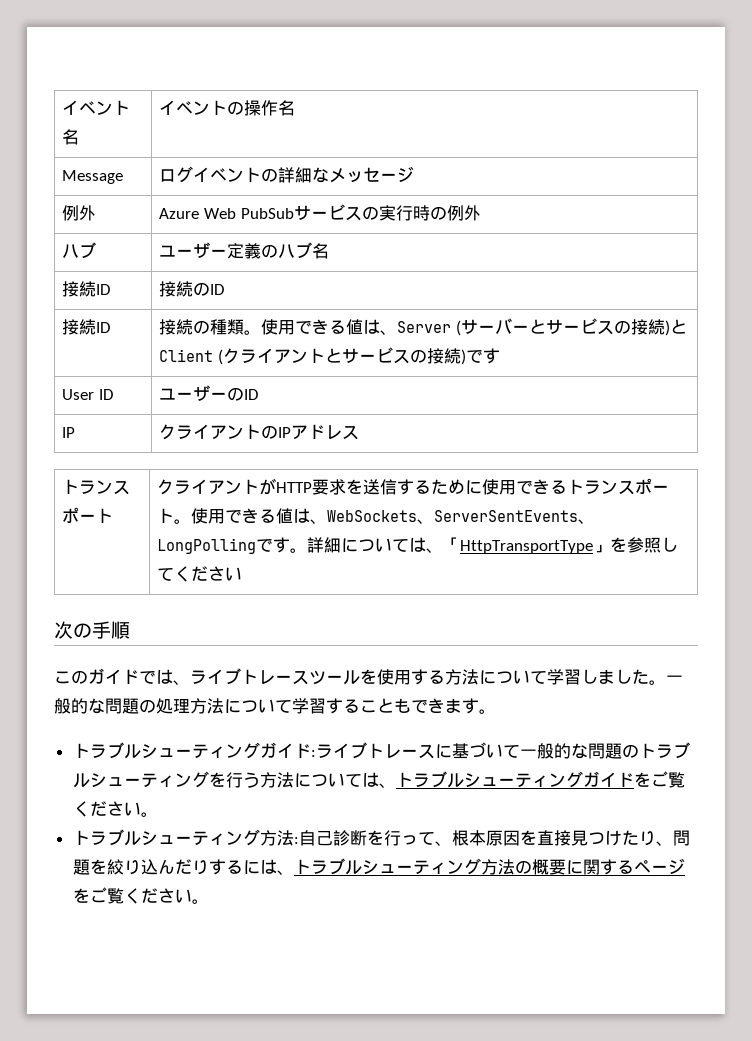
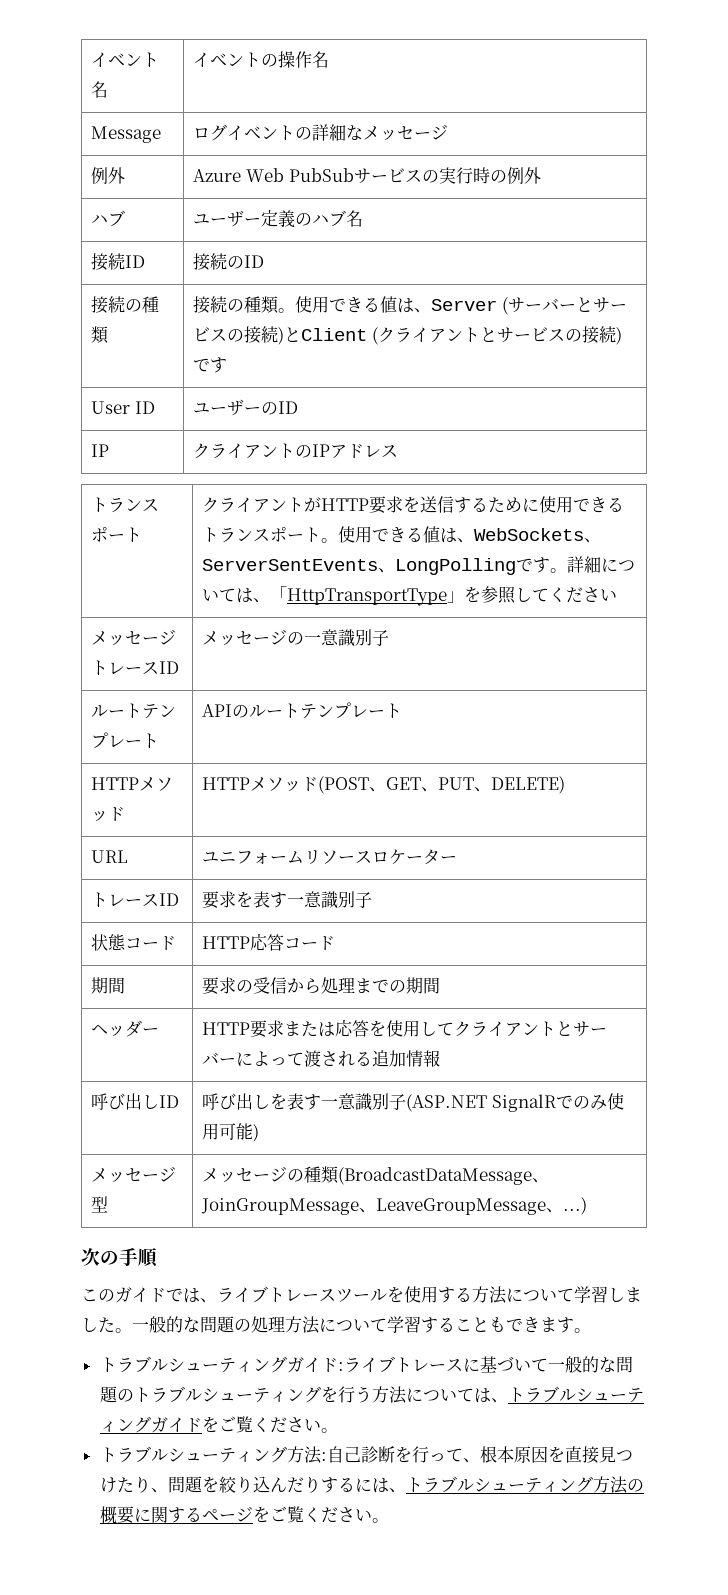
- 接続ID | 接続の種類。使用できる値は、Server (サーバーとサービスの接続)とClient (クライアントとサービスの接続)です
+ 接続の種類 | 接続の種類。使用できる値は、Server (サーバーとサービスの接続)とClient (クライアントとサービスの接続)です
+ メッセージトレースID | メッセージの一意識別子
+ ルートテンプレート | APIのルートテンプレート
+ HTTPメソッド | HTTPメソッド(POST、GET、PUT、DELETE)
+ URL | ユニフォームリソースロケーター
+ トレースID | 要求を表す一意識別子
+ 状態コード | HTTP応答コード
+ 期間 | 要求の受信から処理までの期間
+ ヘッダー | HTTP要求または応答を使用してクライアントとサーバーによって渡される追加情報
+ 呼び出しID | 呼び出しを表す一意識別子(ASP.NET SignalRでのみ使用可能)
+ メッセージ型 | メッセージの種類(BroadcastDataMessage、JoinGroupMessage、LeaveGroupMessage、...)

